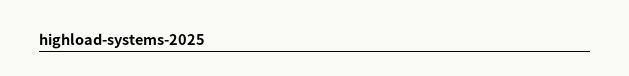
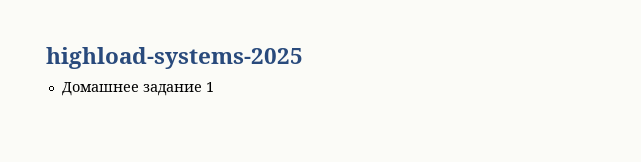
+ Домашнее задание 1

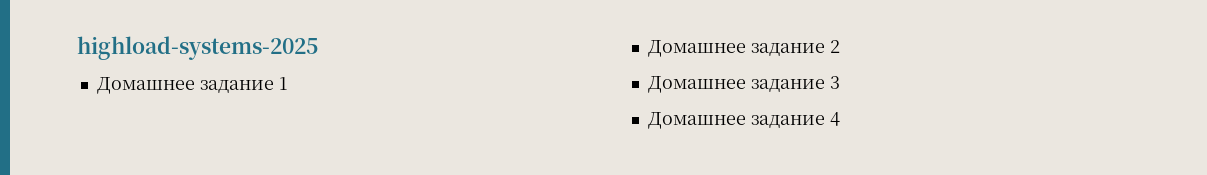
+ Домашнее задание 2
+ Домашнее задание 3
+ Домашнее задание 4

